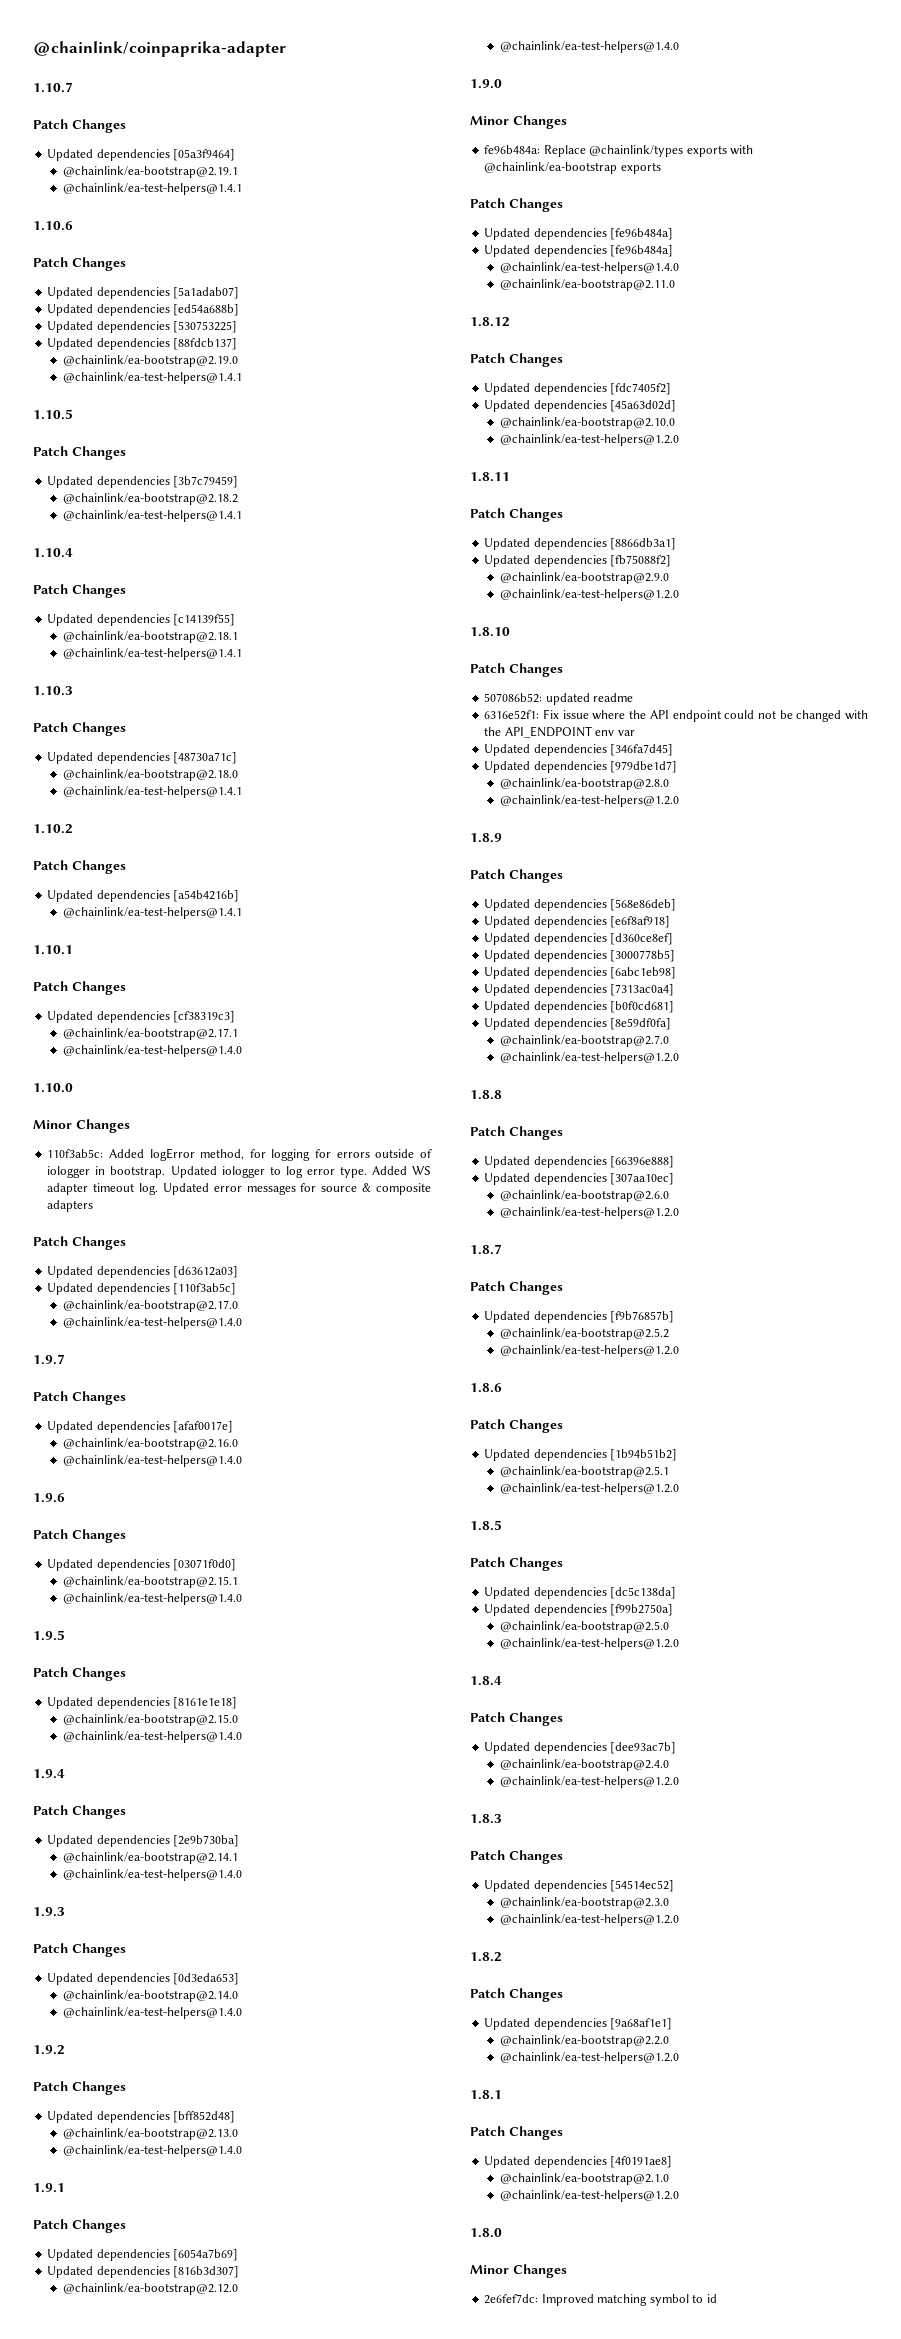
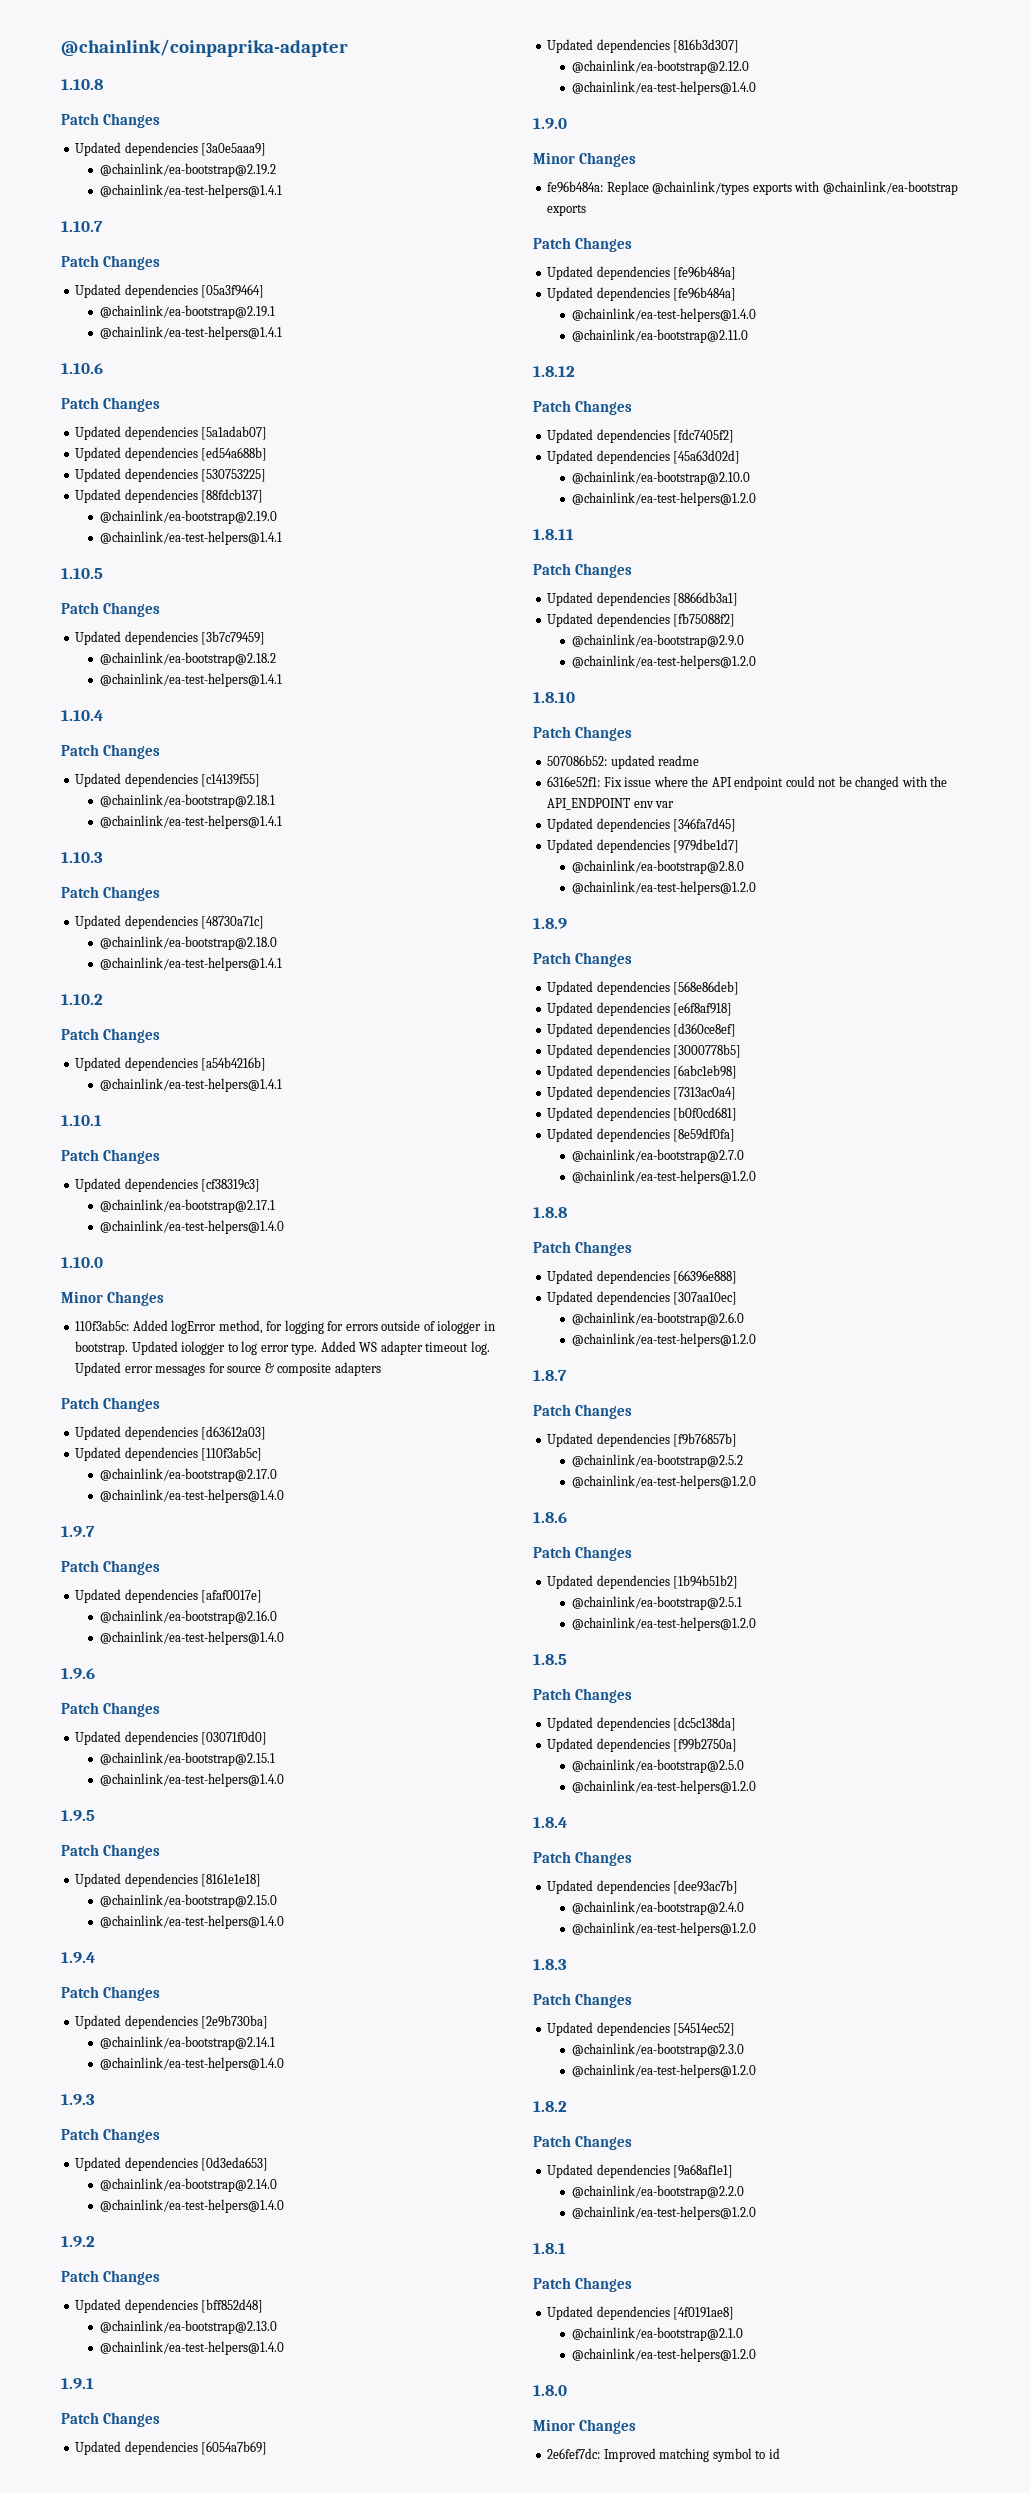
+ 1.10.8
+ Patch Changes
+ Updated dependencies [3a0e5aaa9]
+ @chainlink/ea-bootstrap@2.19.2
+ @chainlink/ea-test-helpers@1.4.1

